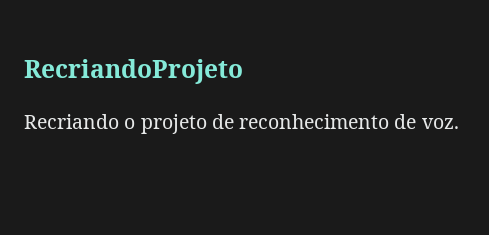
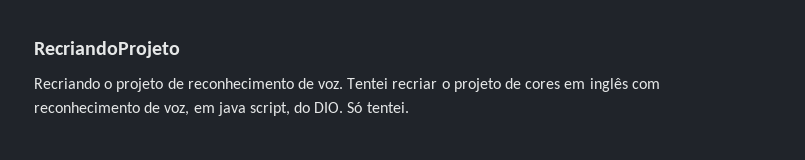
+ Tentei recriar o projeto de cores em inglês com reconhecimento de voz, em java script, do DIO. Só tentei.

